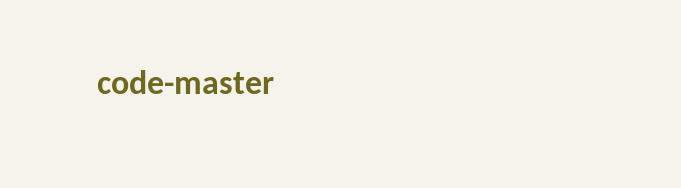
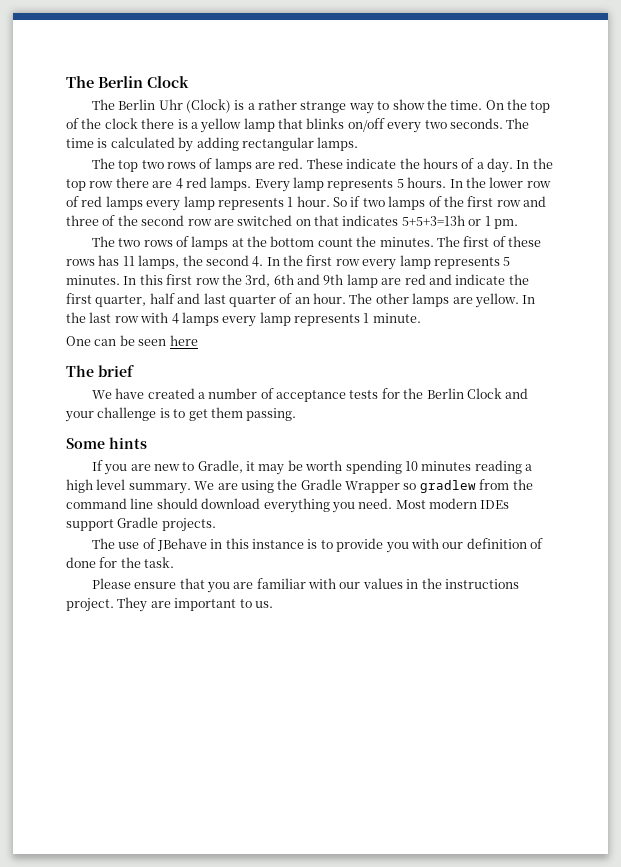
- code-master
+ The Berlin Clock
+ The Berlin Uhr (Clock) is a rather strange way to show the time. On the top of the clock there is a yellow lamp that blinks on/off every two seconds. The time is calculated by adding rectangular lamps.
+ The top two rows of lamps are red. These indicate the hours of a day. In the top row there are 4 red lamps. Every lamp represents 5 hours. In the lower row of red lamps every lamp represents 1 hour. So if two lamps of the first row and three of the second row are switched on that indicates 5+5+3=13h or 1 pm.
+ The two rows of lamps at the bottom count the minutes. The first of these rows has 11 lamps, the second 4. In the first row every lamp represents 5 minutes. In this first row the 3rd, 6th and 9th lamp are red and indicate the first quarter, half and last quarter of an hour. The other lamps are yellow. In the last row with 4 lamps every lamp represents 1 minute.
+ One can be seen here
+ The brief
+ We have created a number of acceptance tests for the Berlin Clock and your challenge is to get them passing.
+ Some hints
+ If you are new to Gradle, it may be worth spending 10 minutes reading a high level summary. We are using the Gradle Wrapper so gradlew from the command line should download everything you need. Most modern IDEs support Gradle projects.
+ The use of JBehave in this instance is to provide you with our definition of done for the task.
+ Please ensure that you are familiar with our values in the instructions project. They are important to us.

